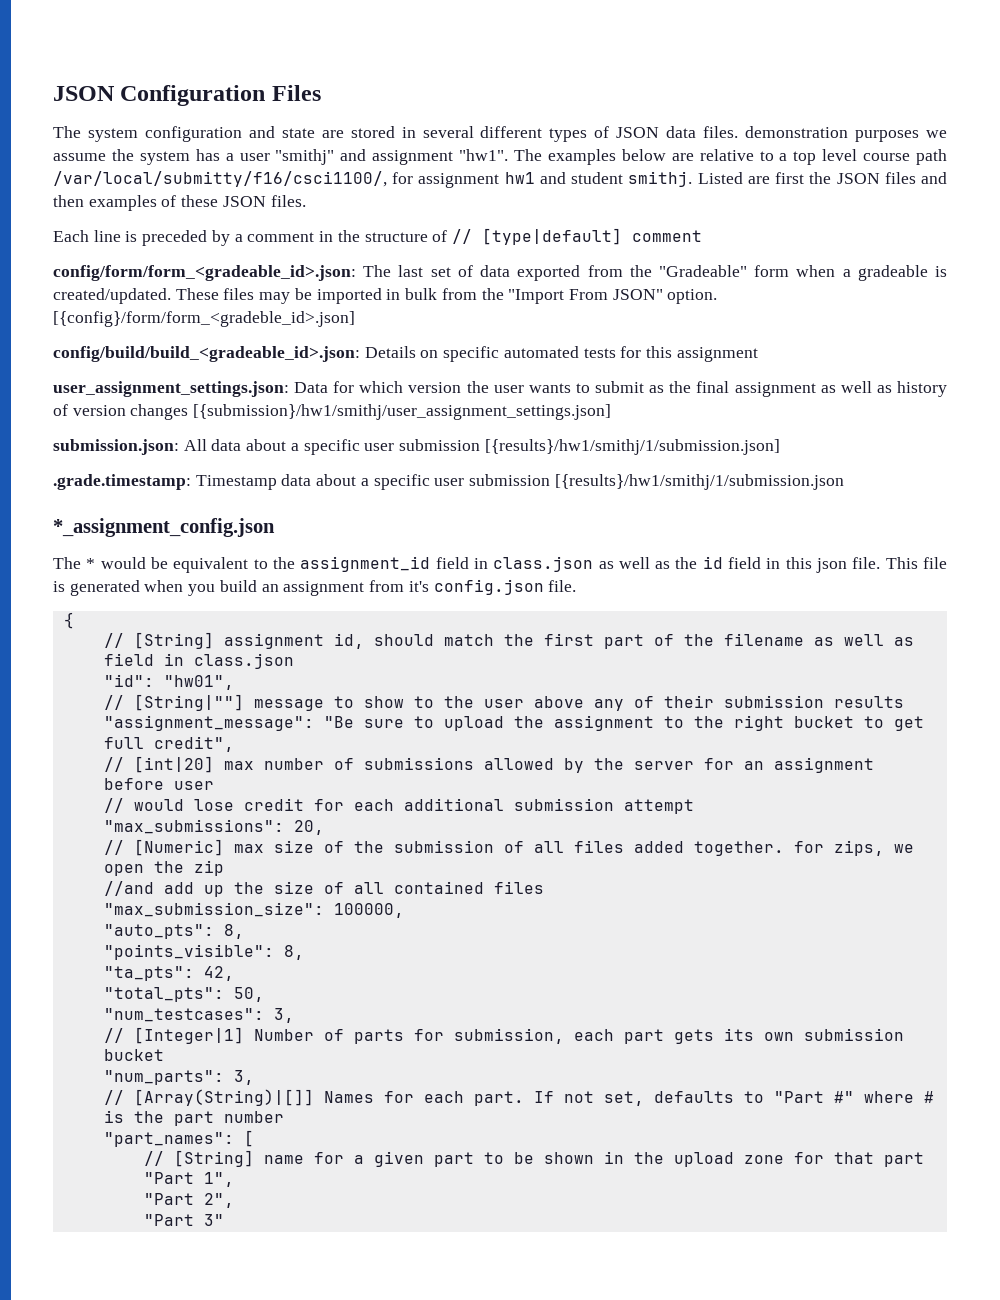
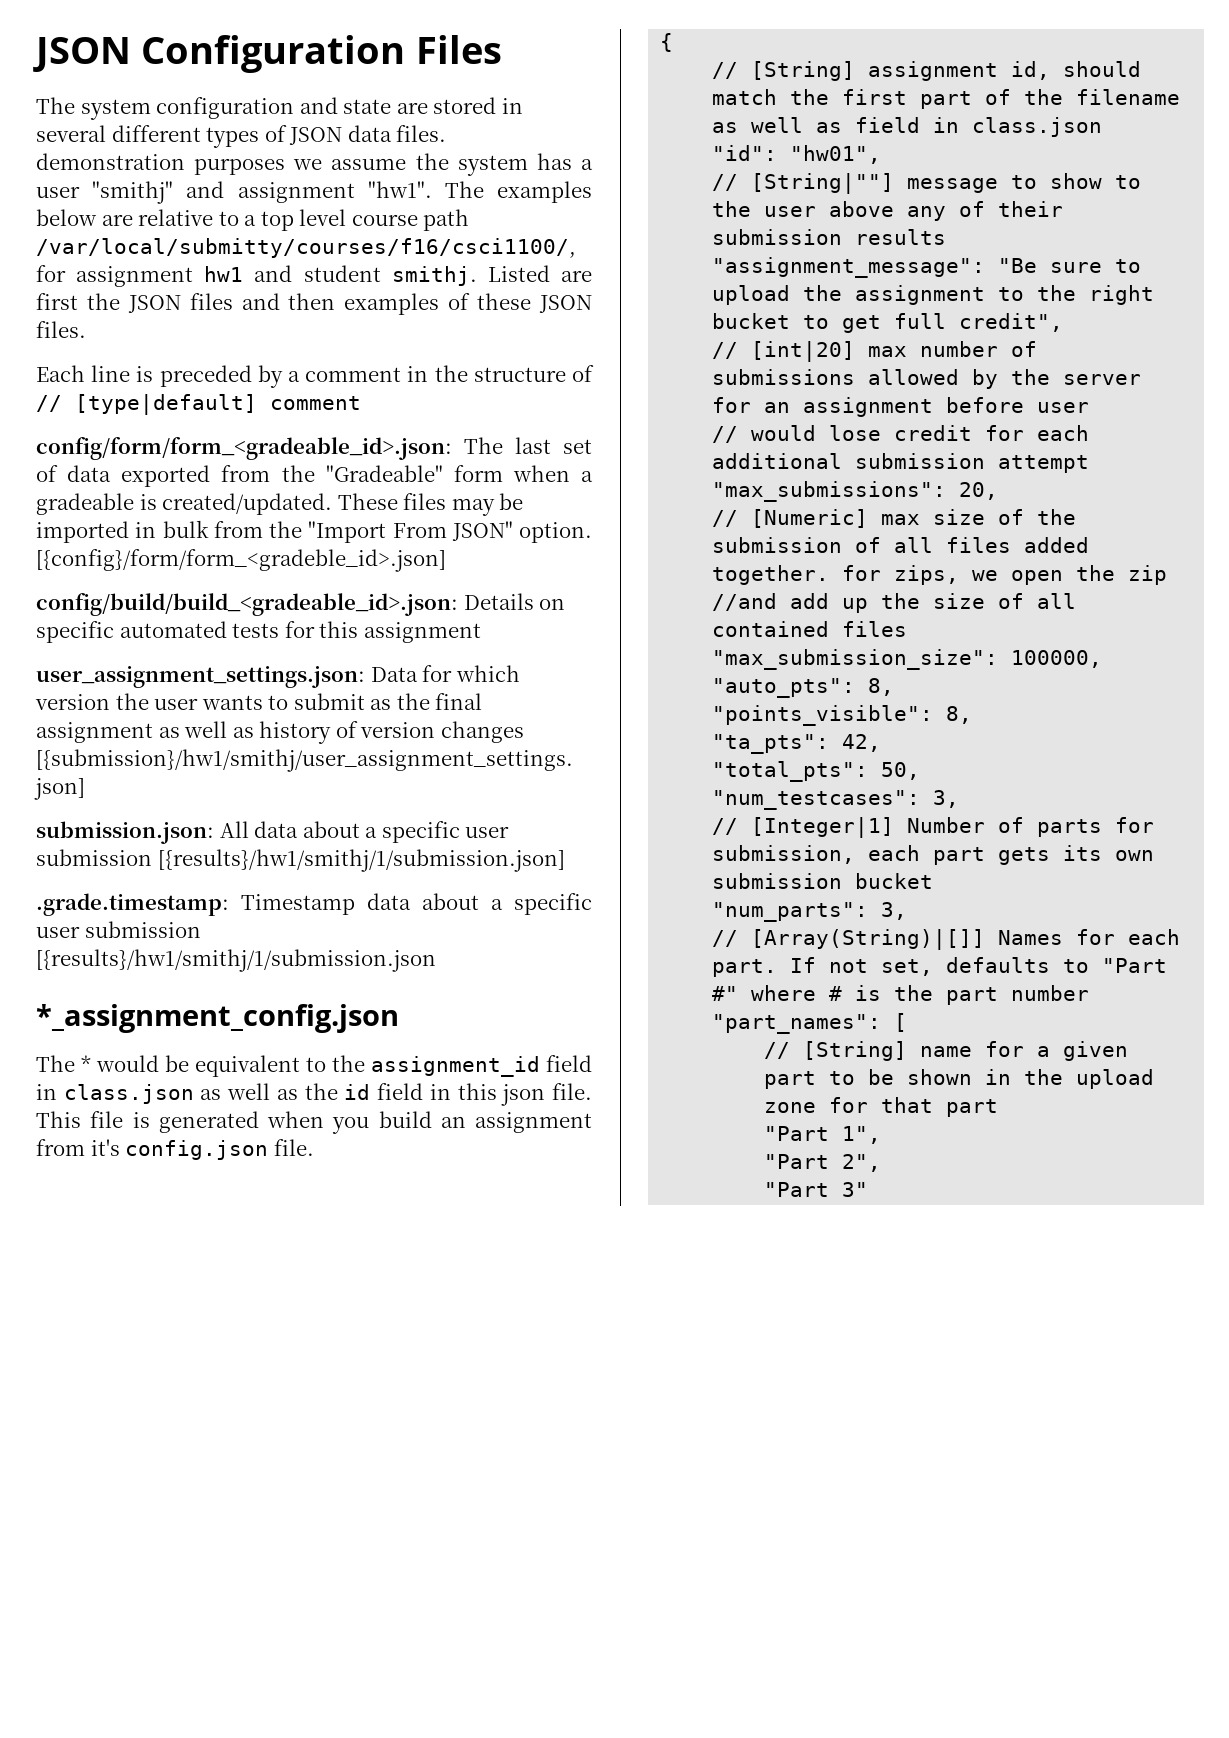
- The examples below are relative to a top level course path /var/local/submitty/f16/csci1100/, for assignment hw1 and student smithj.
+ The examples below are relative to a top level course path /var/local/submitty/courses/f16/csci1100/, for assignment hw1 and student smithj.

